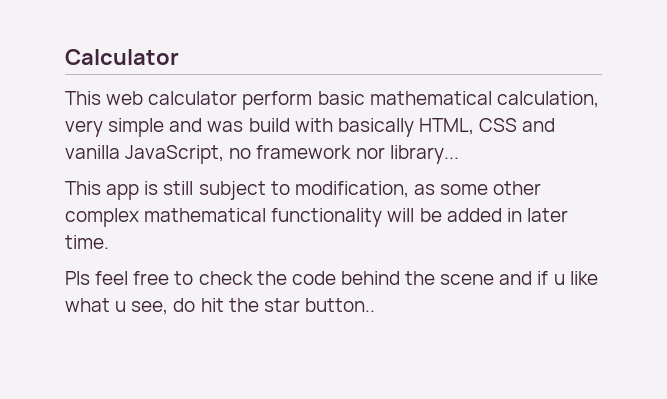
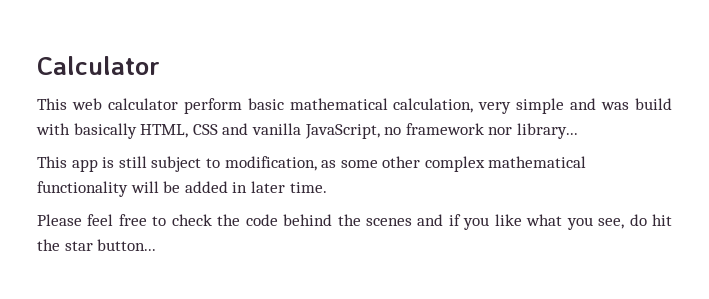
- Pls feel free to check the code behind the scene and if u like what u see, do hit the star button..
+ Please feel free to check the code behind the scenes and if you like what you see, do hit the star button...

